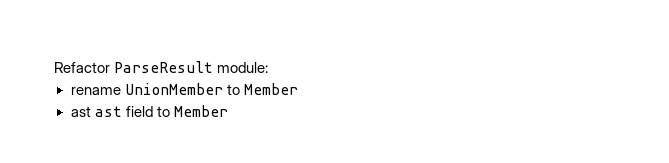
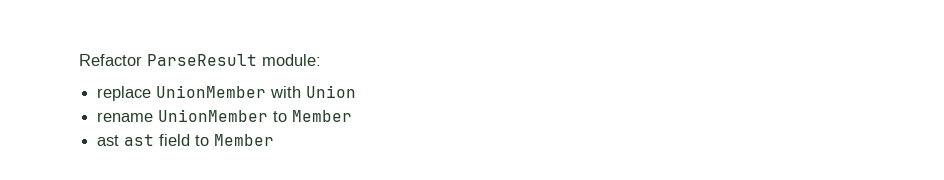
+ replace UnionMember with Union

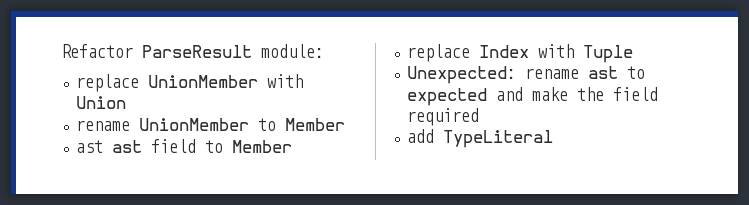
+ replace Index with Tuple
+ Unexpected: rename ast to expected and make the field required
+ add TypeLiteral

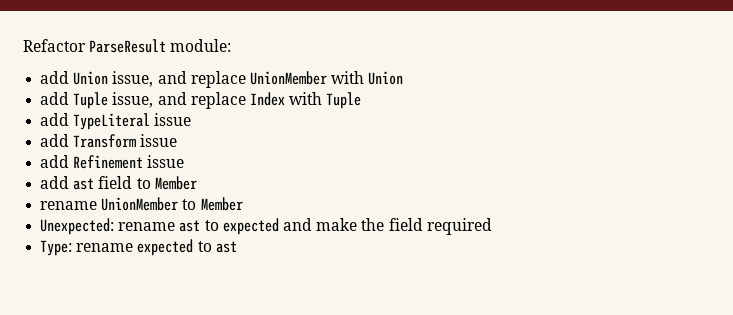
- replace UnionMember with Union
+ add Union issue, and replace UnionMember with Union
- rename UnionMember to Member
- ast ast field to Member
+ add Tuple issue, and replace Index with Tuple
+ add TypeLiteral issue
+ add Transform issue
+ add Refinement issue
+ add ast field to Member
- replace Index with Tuple
+ rename UnionMember to Member
- add TypeLiteral
+ Type: rename expected to ast

